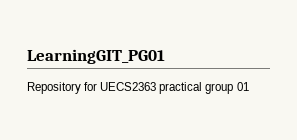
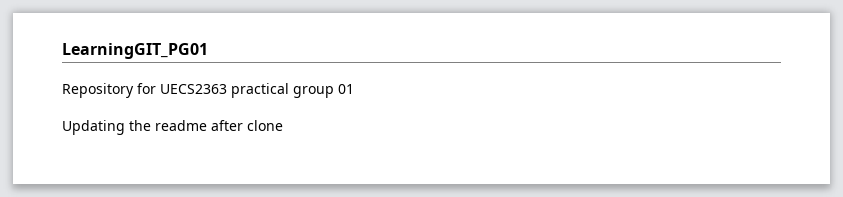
+ Updating the readme after clone

